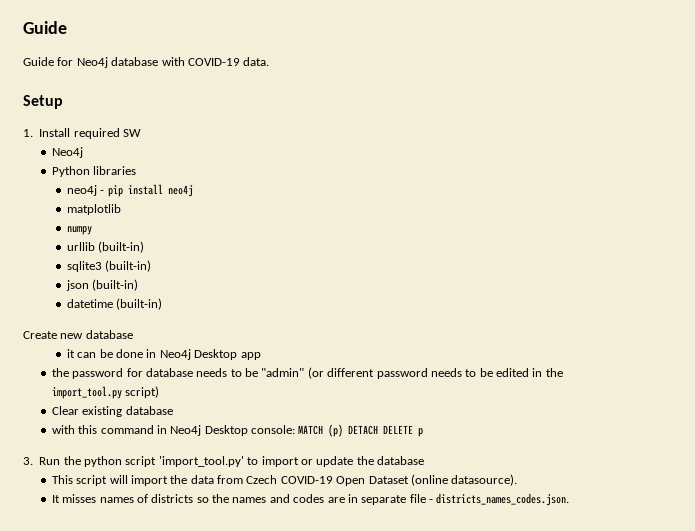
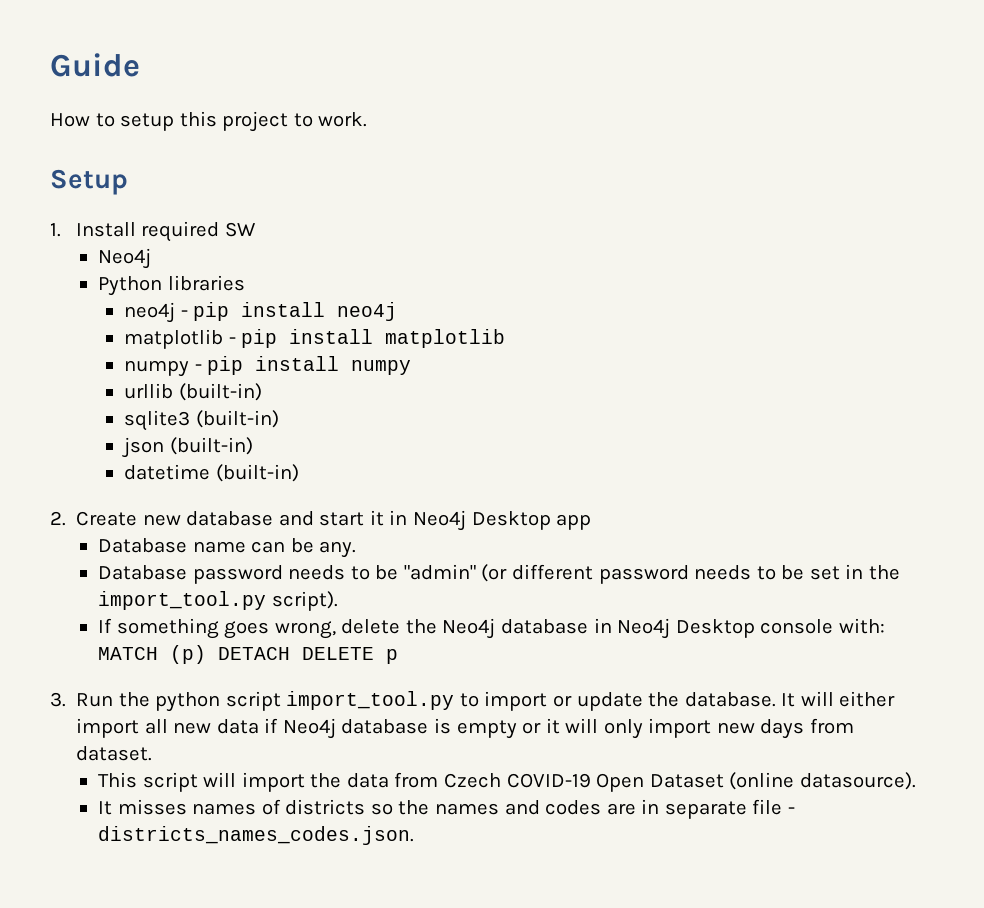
- Guide for Neo4j database with COVID-19 data.
+ How to setup this project to work.
- matplotlib
- numpy
+ matplotlib - pip install matplotlib
+ numpy - pip install numpy
- Create new database
- it can be done in Neo4j Desktop app
+ 2. Create new database and start it in Neo4j Desktop app
- the password for database needs to be "admin" (or different password needs to be edited in the import_tool.py script)
- Clear existing database
- with this command in Neo4j Desktop console: MATCH (p) DETACH DELETE p
+ Database name can be any.
+ Database password needs to be "admin" (or different password needs to be set in the import_tool.py script).
+ If something goes wrong, delete the Neo4j database in Neo4j Desktop console with: MATCH (p) DETACH DELETE p
- 3. Run the python script 'import_tool.py' to import or update the database
+ 3. Run the python script import_tool.py to import or update the database. It will either import all new data if Neo4j database is empty or it will only import new days from dataset.

